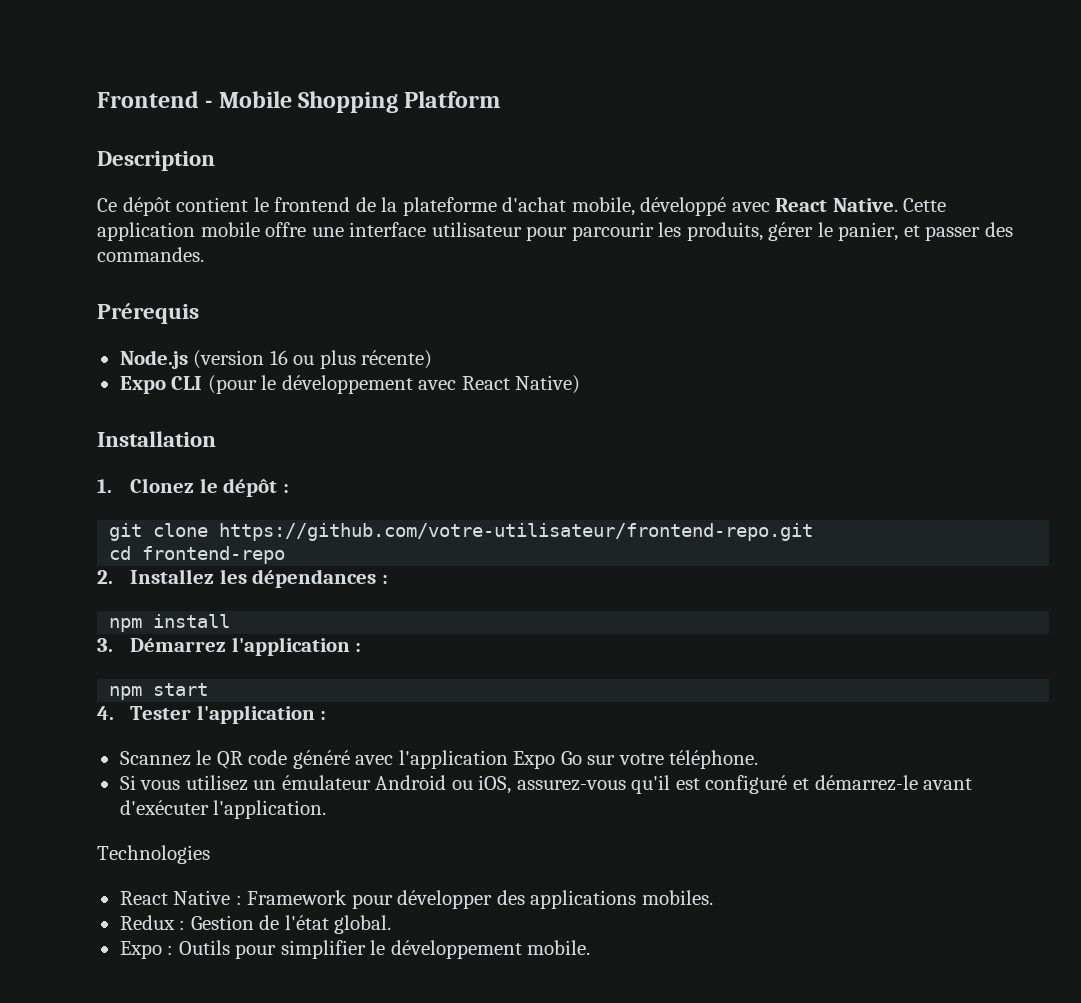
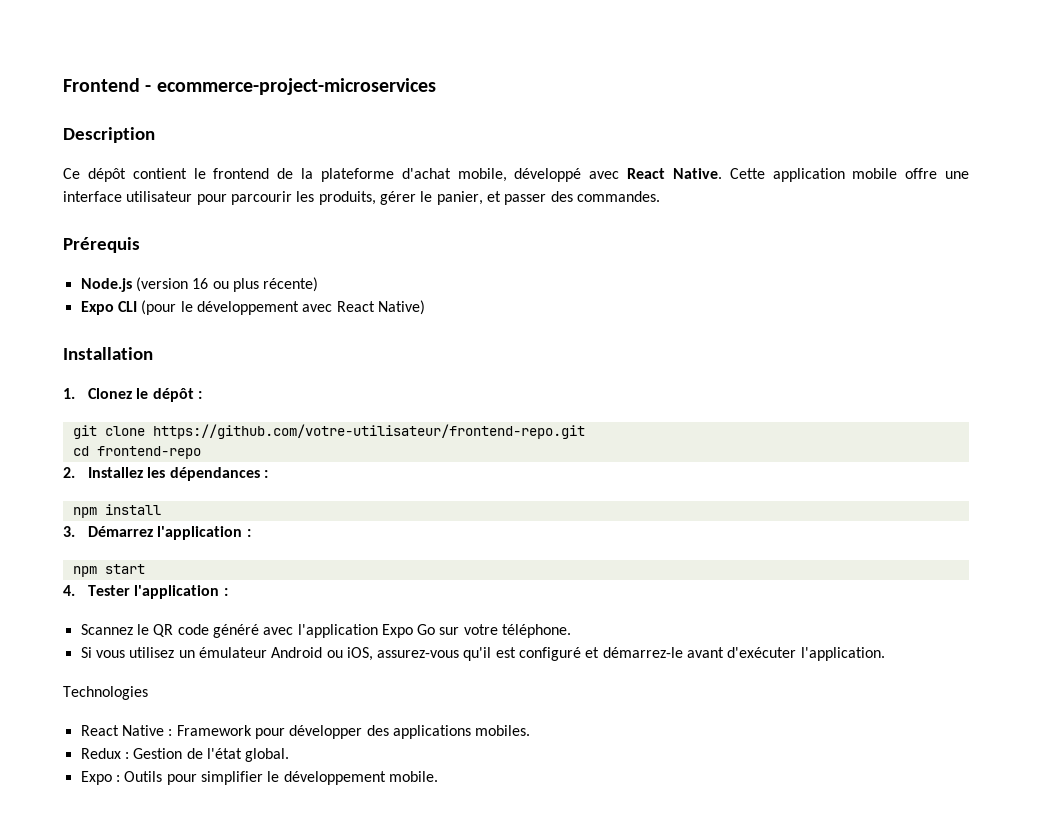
- Frontend - Mobile Shopping Platform
+ Frontend - ecommerce-project-microservices

